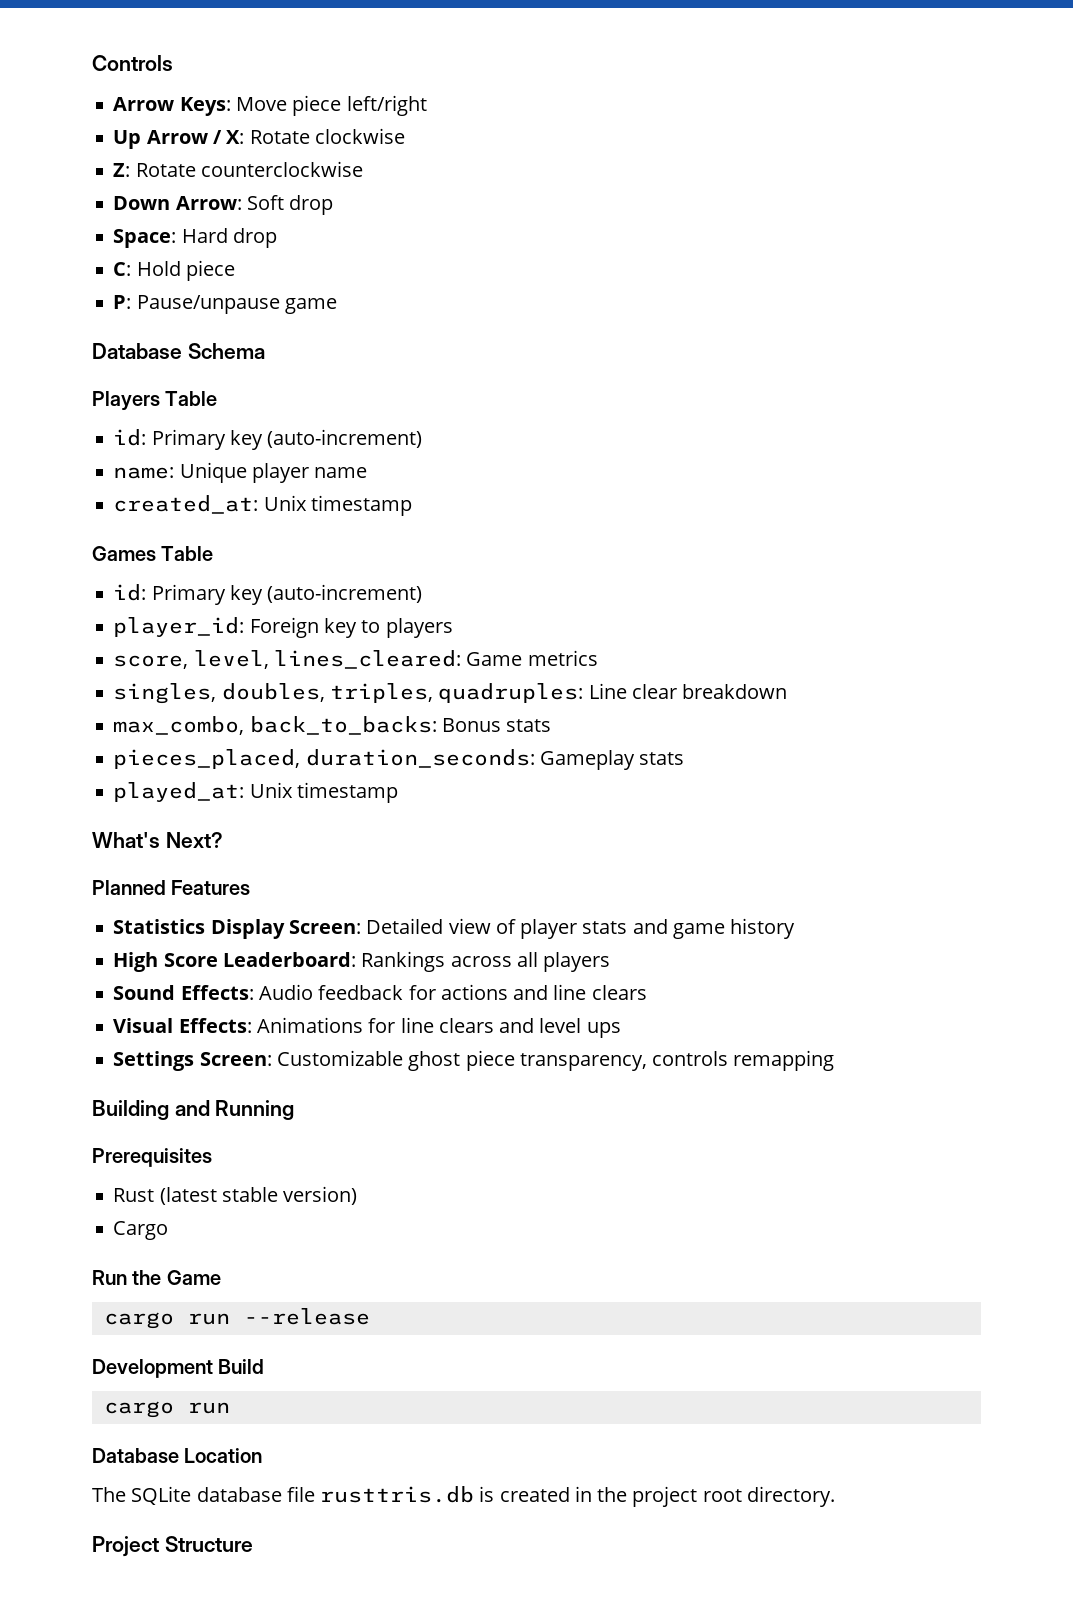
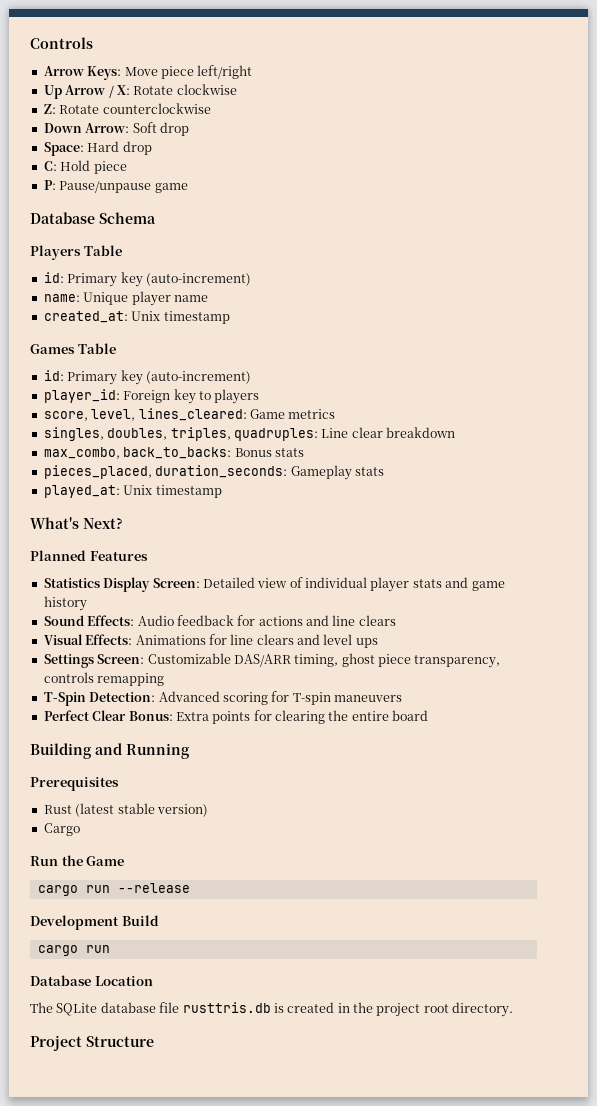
- Statistics Display Screen: Detailed view of player stats and game history
+ Statistics Display Screen: Detailed view of individual player stats and game history
- High Score Leaderboard: Rankings across all players
- Settings Screen: Customizable ghost piece transparency, controls remapping
+ Settings Screen: Customizable DAS/ARR timing, ghost piece transparency, controls remapping
+ T-Spin Detection: Advanced scoring for T-spin maneuvers
+ Perfect Clear Bonus: Extra points for clearing the entire board

